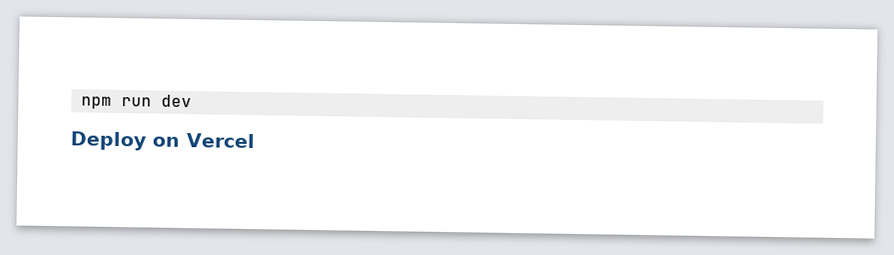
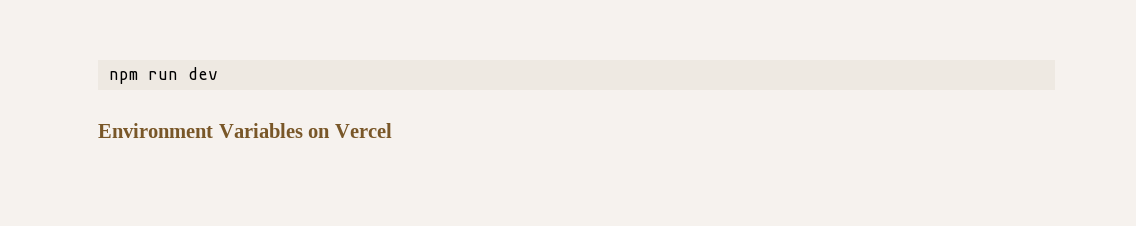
- Deploy on Vercel
+ Environment Variables on Vercel

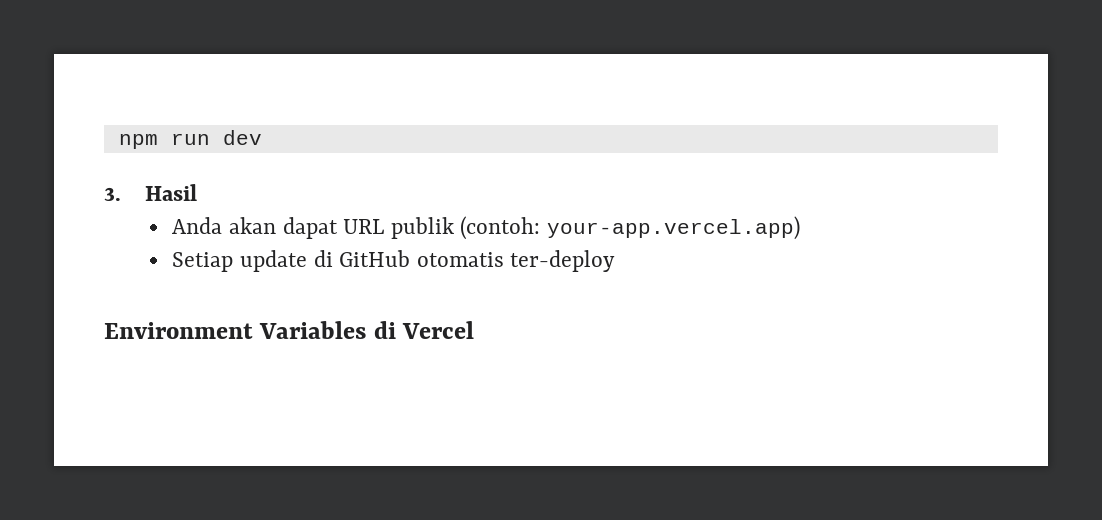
+ 3. Hasil
+ Anda akan dapat URL publik (contoh: your-app.vercel.app)
+ Setiap update di GitHub otomatis ter-deploy
- Environment Variables on Vercel
+ Environment Variables di Vercel

